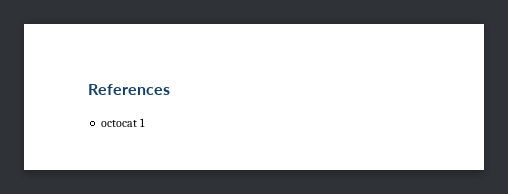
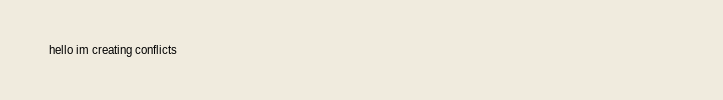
- References
- octocat 1
+ hello im creating conflicts

